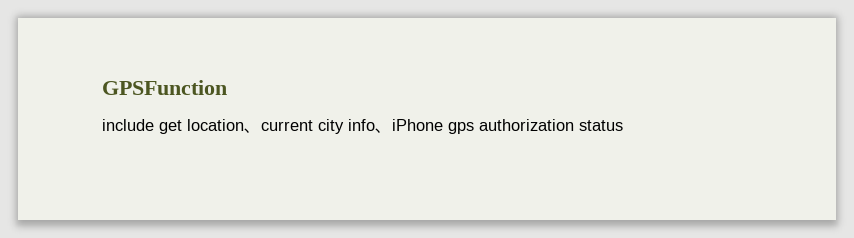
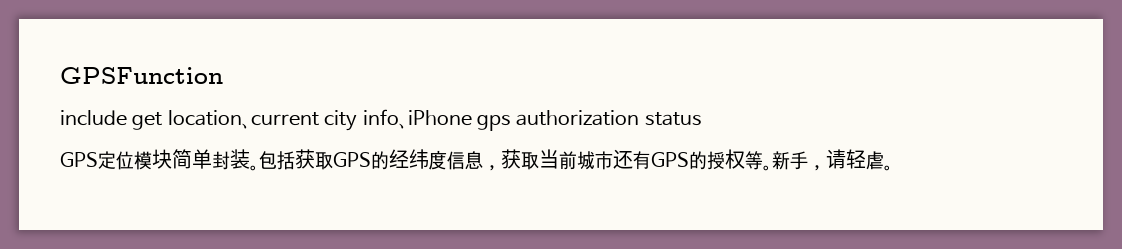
+ GPS定位模块简单封装。包括获取GPS的经纬度信息，获取当前城市还有GPS的授权等。新手，请轻虐。

